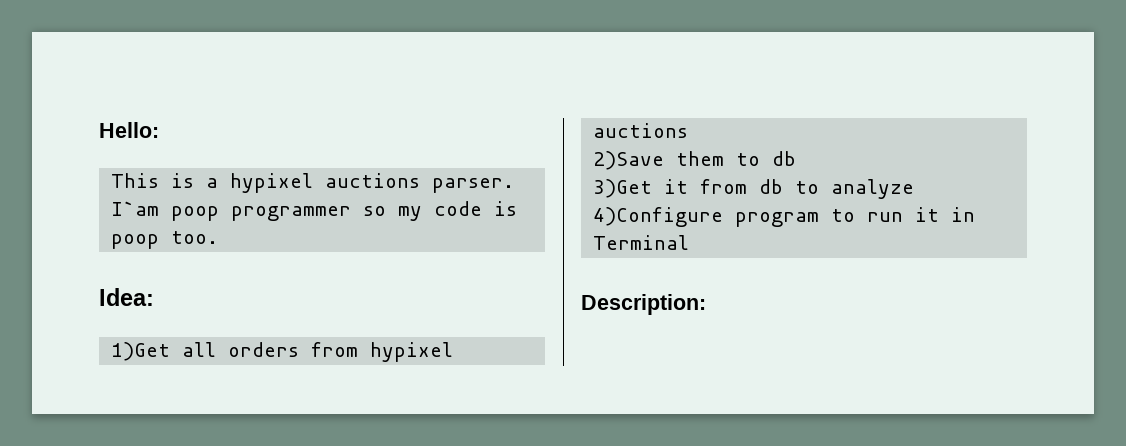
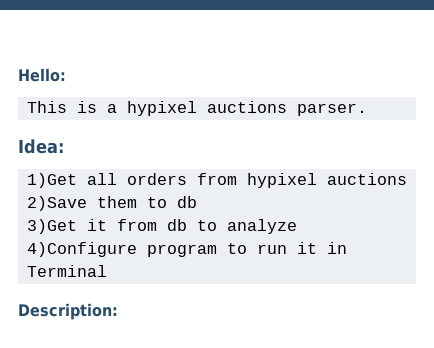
- I`am poop programmer so my code is poop too.

